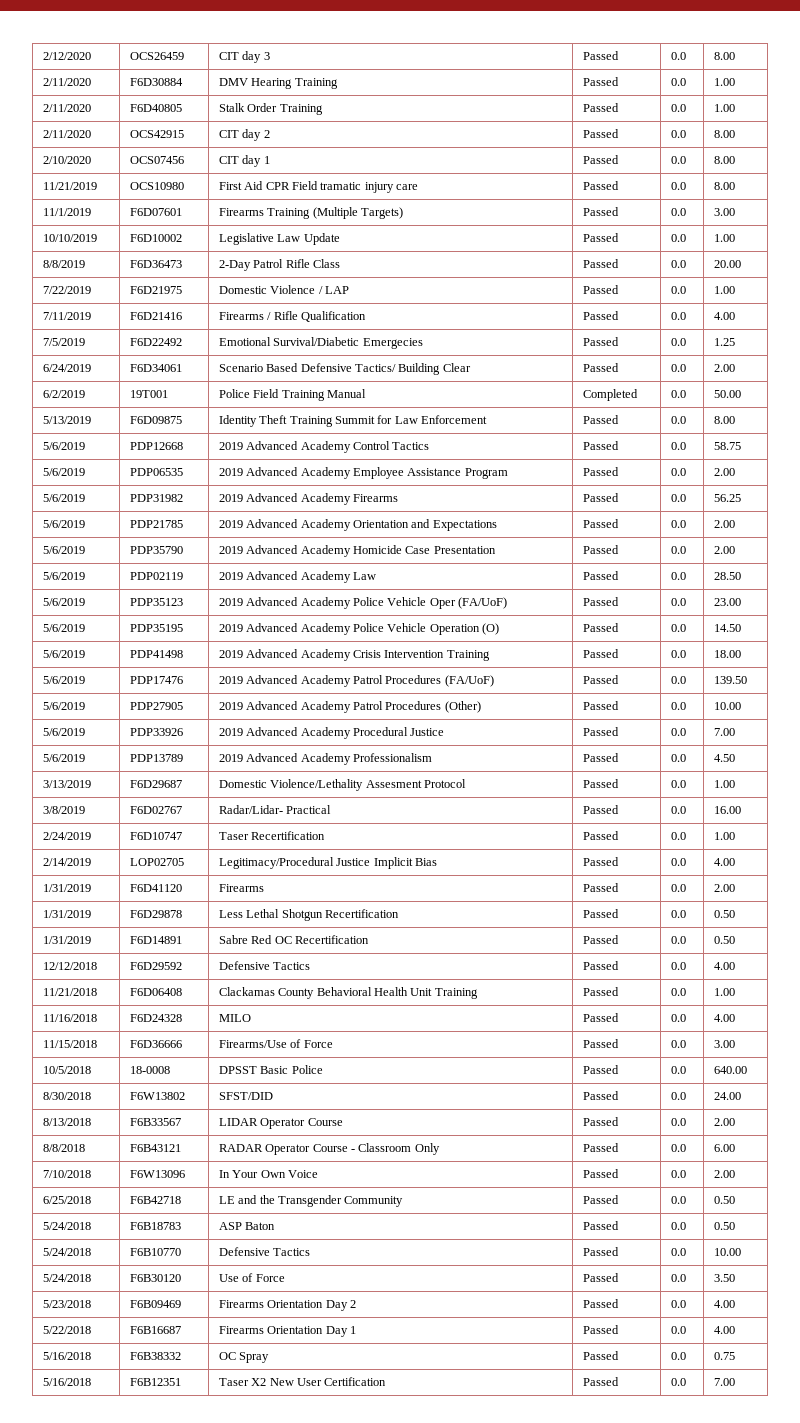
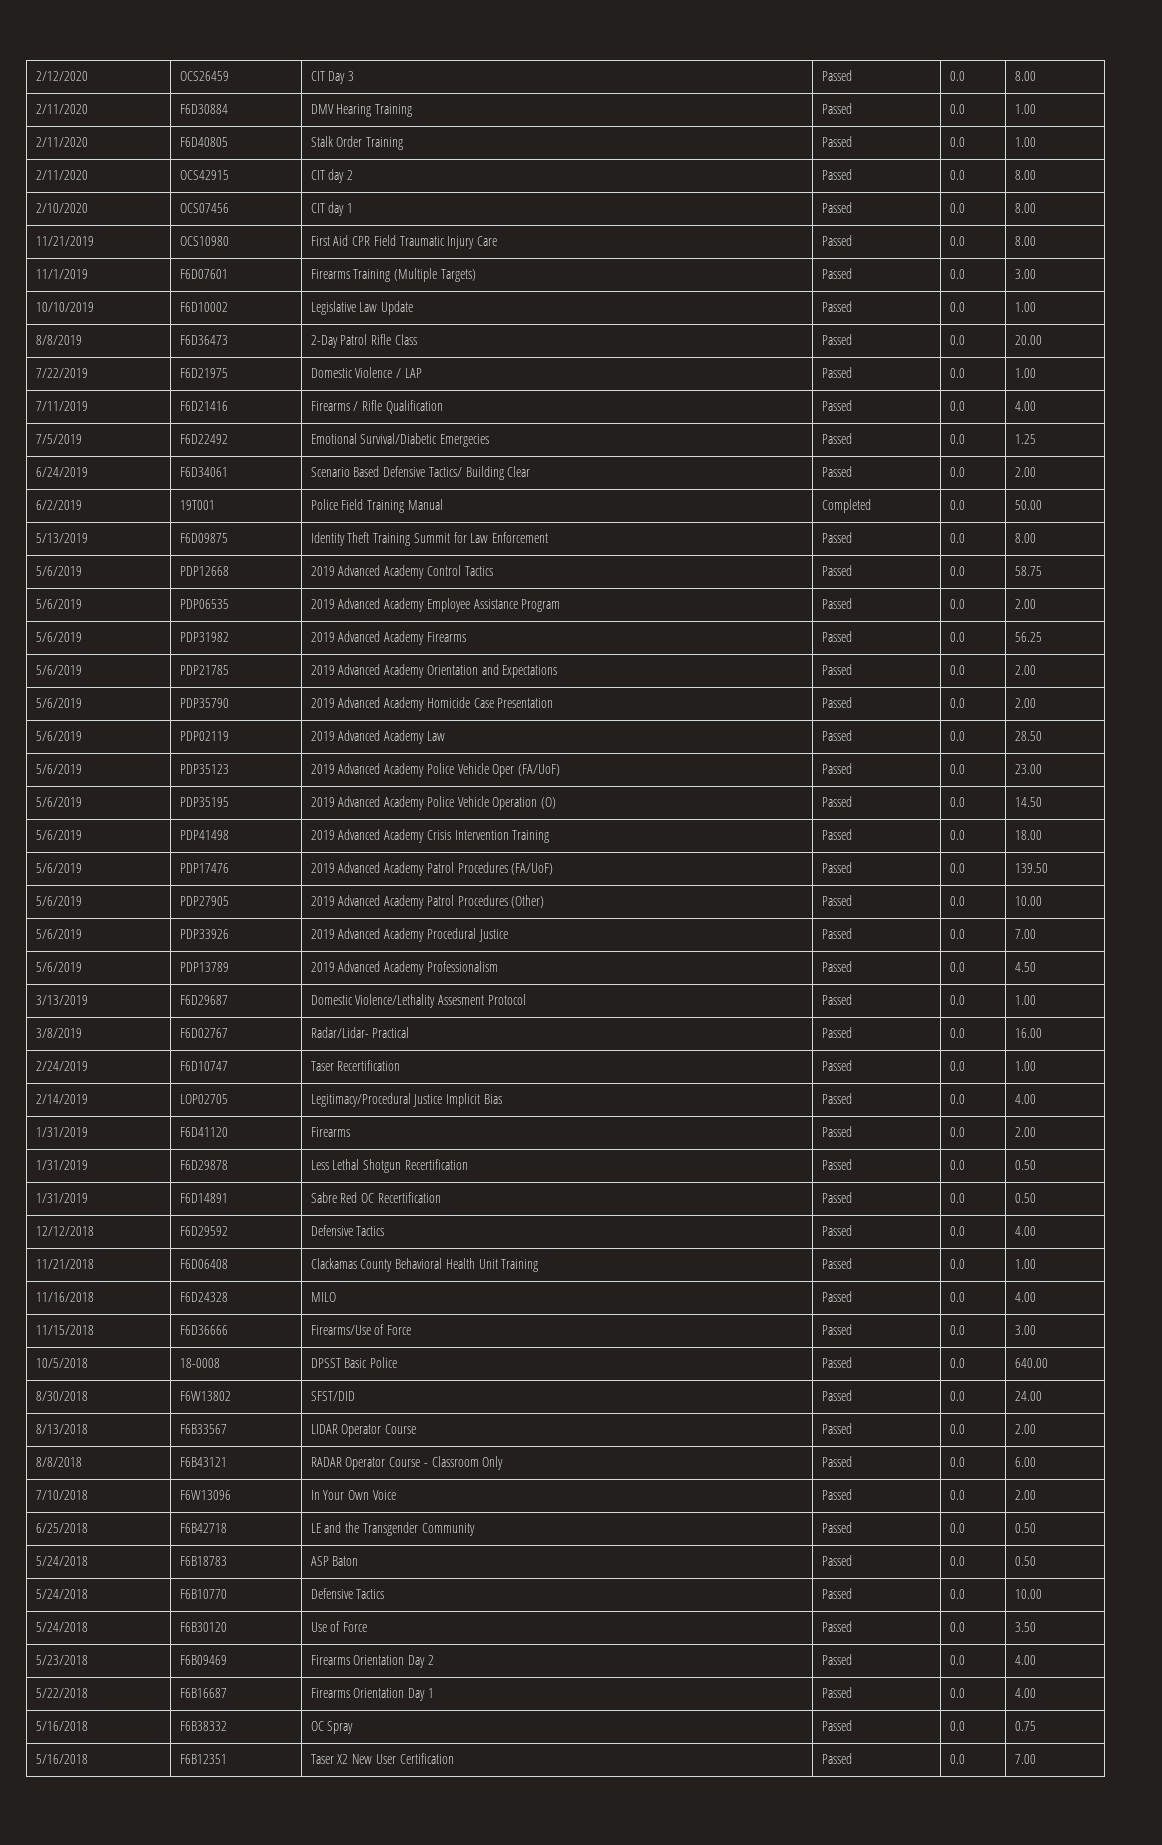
- 2/12/2020 | OCS26459 | CIT day 3 | Passed | 0.0 | 8.00
+ 2/12/2020 | OCS26459 | CIT Day 3 | Passed | 0.0 | 8.00
- 11/21/2019 | OCS10980 | First Aid CPR Field tramatic injury care | Passed | 0.0 | 8.00
+ 11/21/2019 | OCS10980 | First Aid CPR Field Traumatic Injury Care | Passed | 0.0 | 8.00

